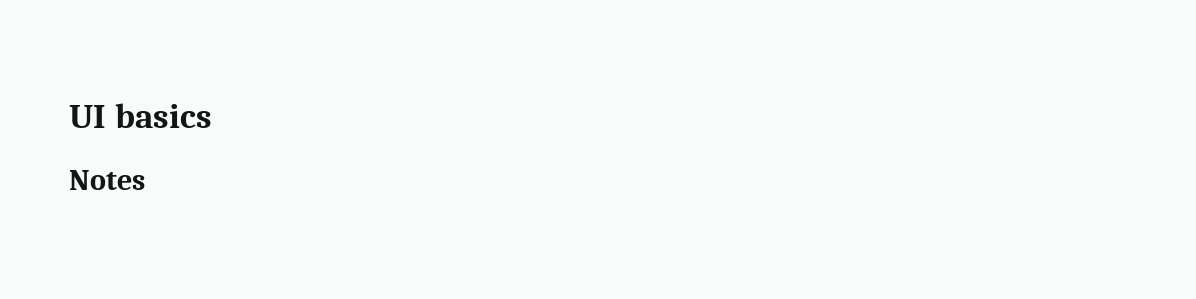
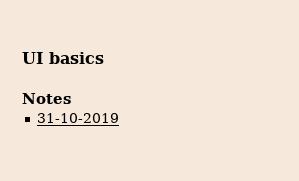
+ 31-10-2019

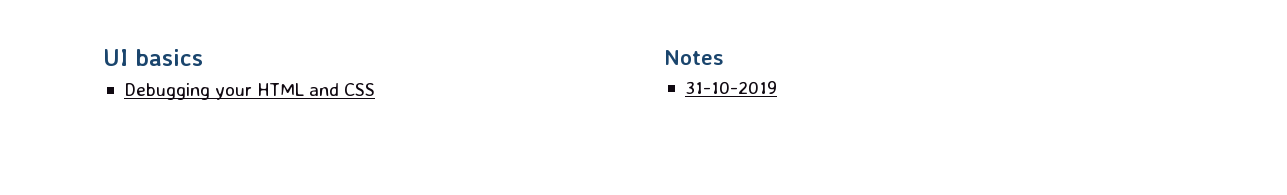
+ Debugging your HTML and CSS

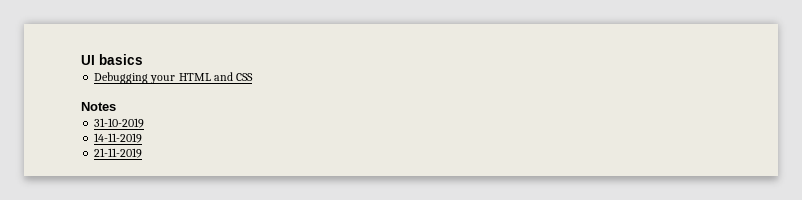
+ 14-11-2019
+ 21-11-2019

